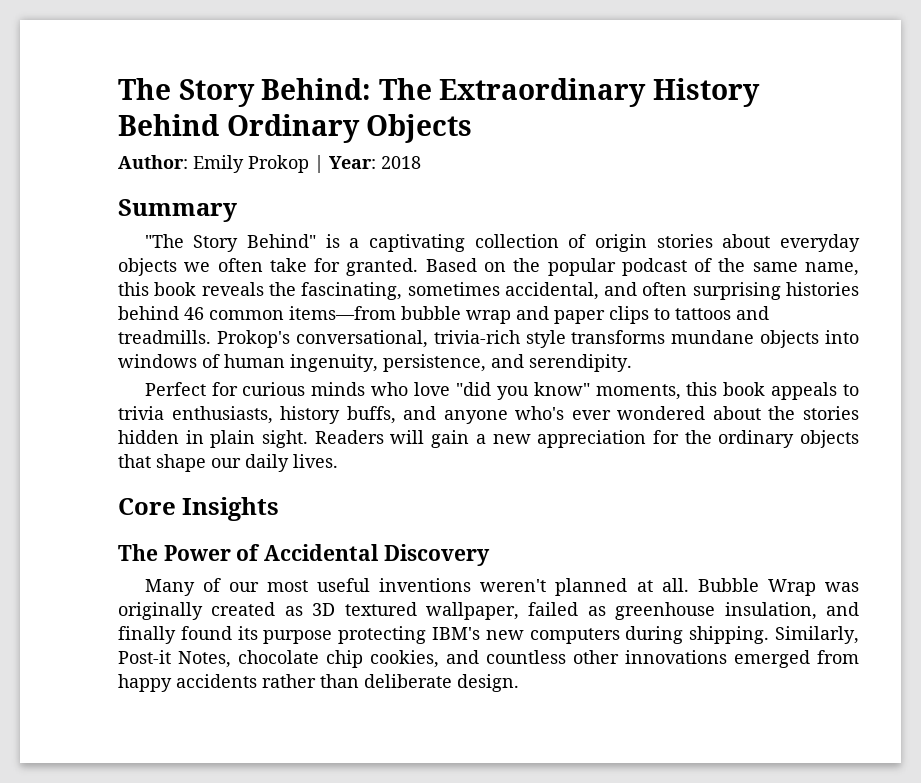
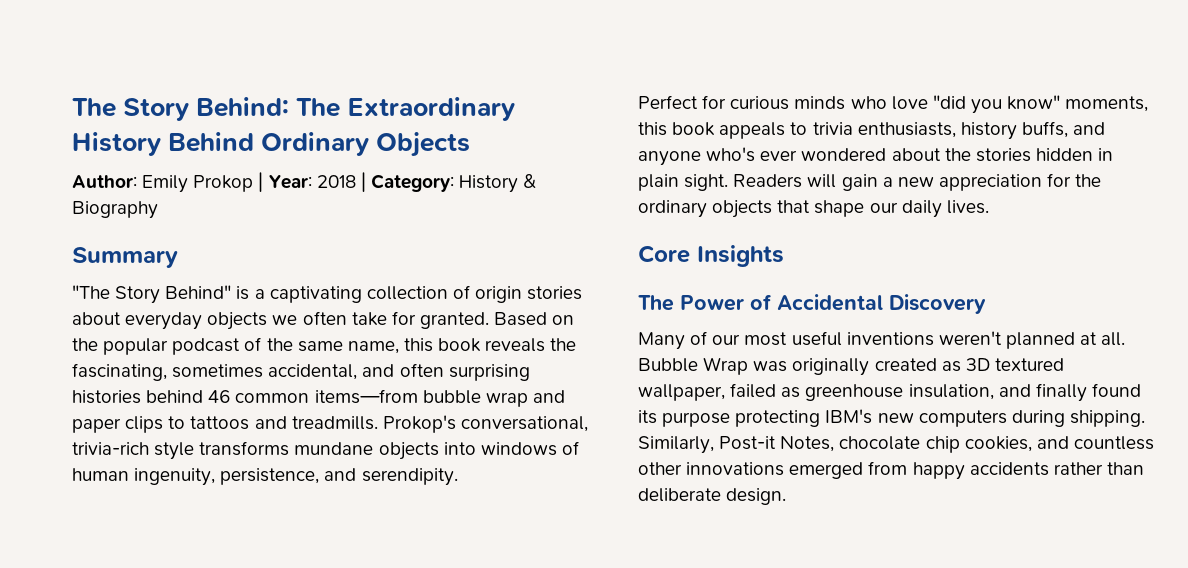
- Author: Emily Prokop | Year: 2018
+ Author: Emily Prokop | Year: 2018 | Category: History & Biography

